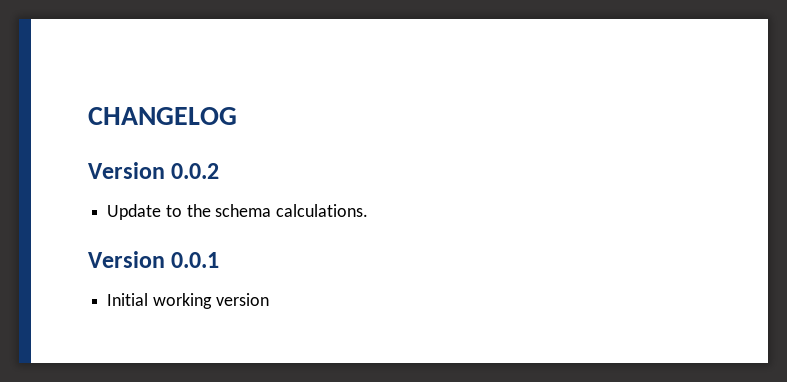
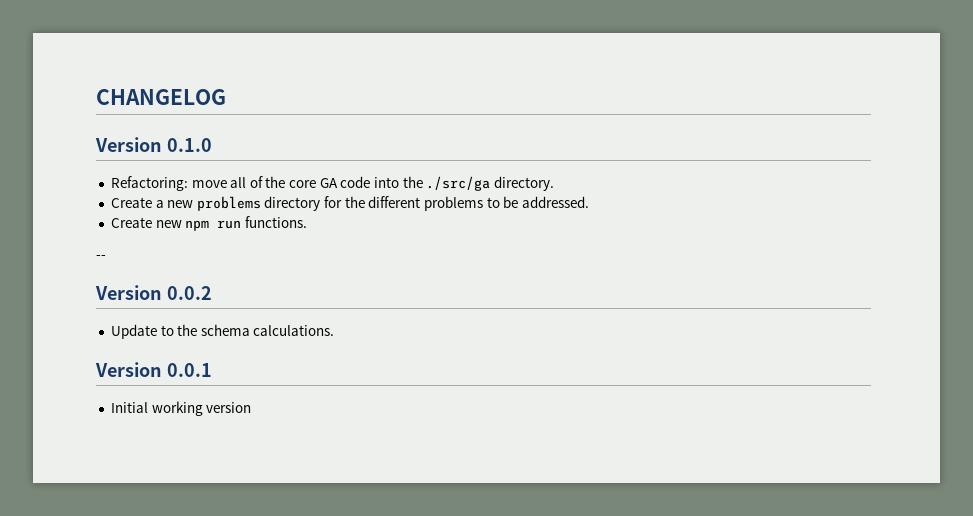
+ Version 0.1.0
+ Refactoring: move all of the core GA code into the ./src/ga directory.
+ Create a new problems directory for the different problems to be addressed.
+ Create new npm run functions.
+ --

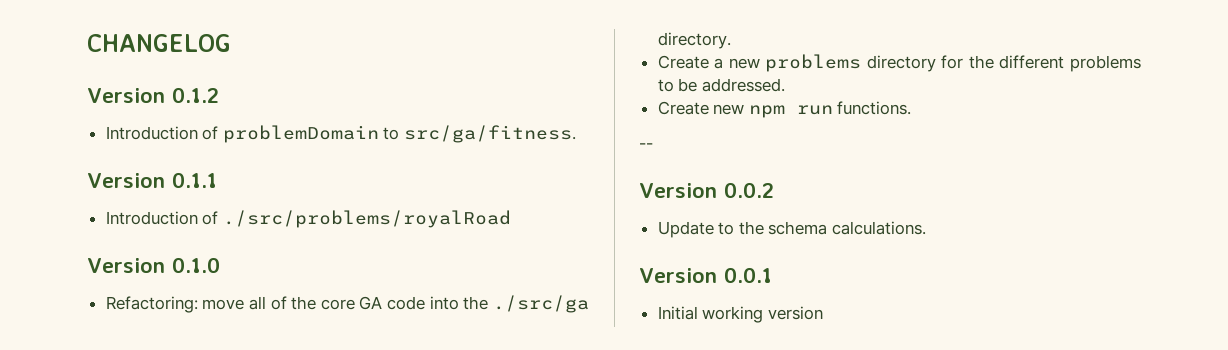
+ Version 0.1.2
+ Introduction of problemDomain to src/ga/fitness.
+ Version 0.1.1
+ Introduction of ./src/problems/royalRoad

